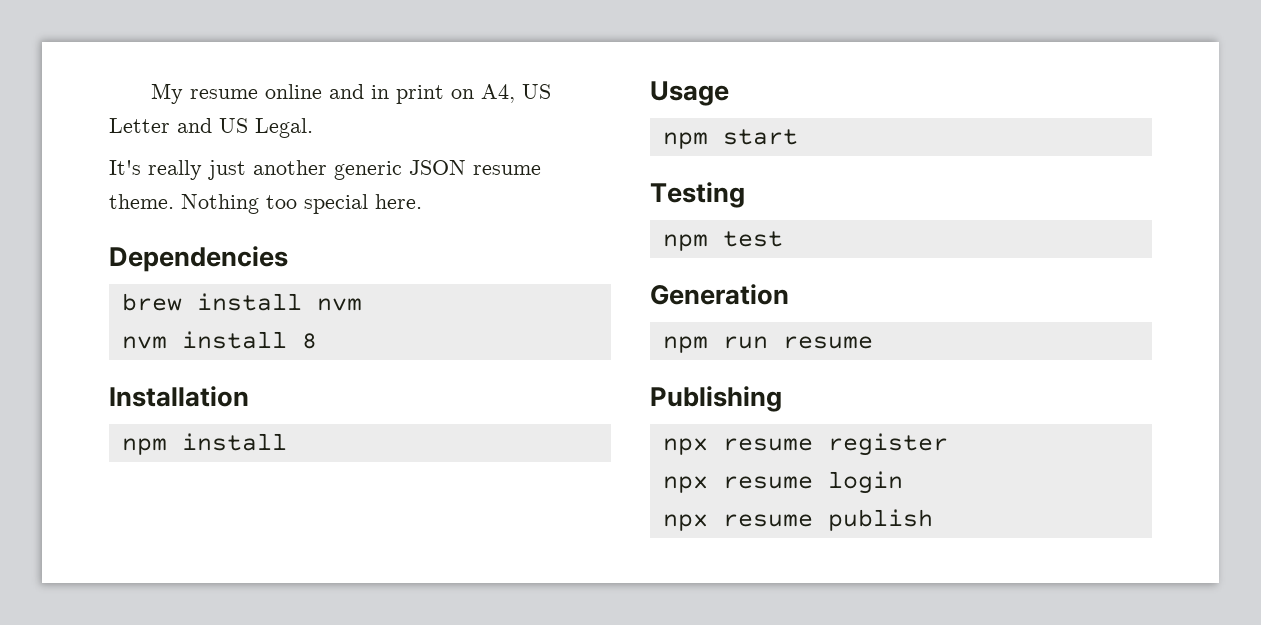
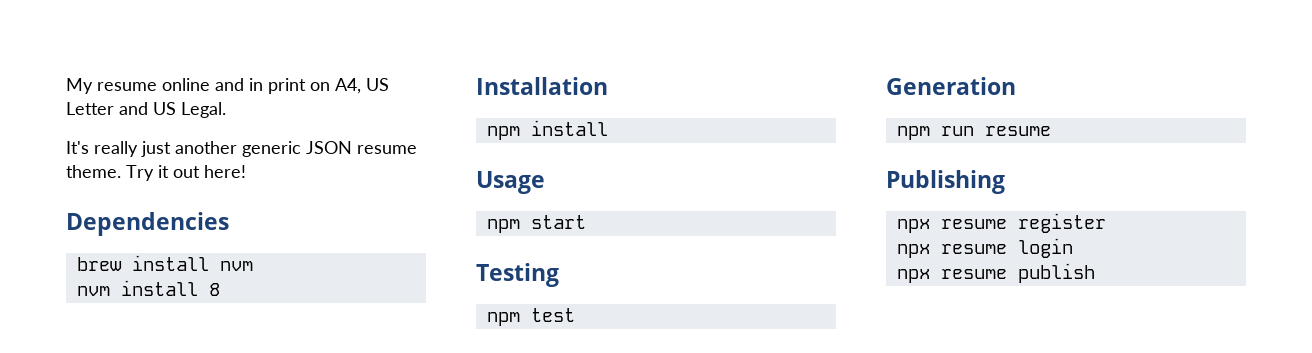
- Nothing too special here.
+ Try it out here!

